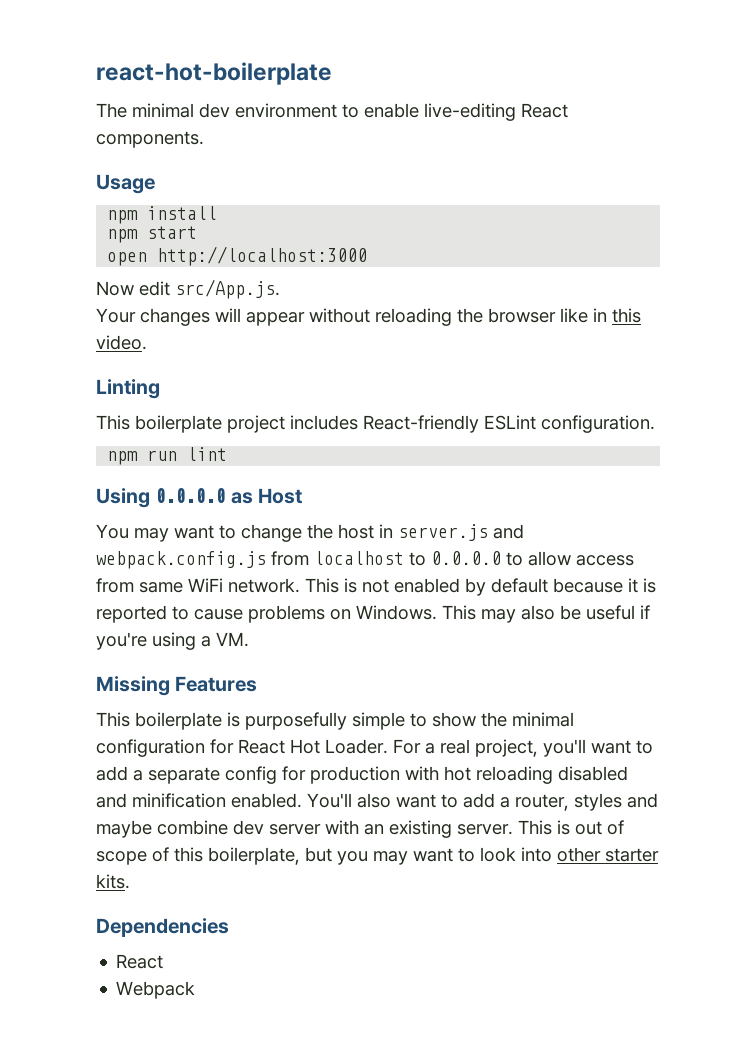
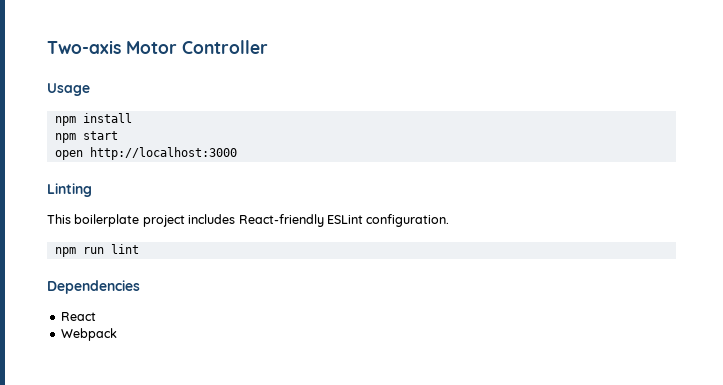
- react-hot-boilerplate
- The minimal dev environment to enable live-editing React components.
+ Two-axis Motor Controller
- Now edit src/App.js.
- Your changes will appear without reloading the browser like in this video.
- Using 0.0.0.0 as Host
- You may want to change the host in server.js and webpack.config.js from localhost to 0.0.0.0 to allow access from same WiFi network. This is not enabled by default because it is reported to cause problems on Windows. This may also be useful if you're using a VM.
- Missing Features
- This boilerplate is purposefully simple to show the minimal configuration for React Hot Loader. For a real project, you'll want to add a separate config for production with hot reloading disabled and minification enabled. You'll also want to add a router, styles and maybe combine dev server with an existing server. This is out of scope of this boilerplate, but you may want to look into other starter kits.

